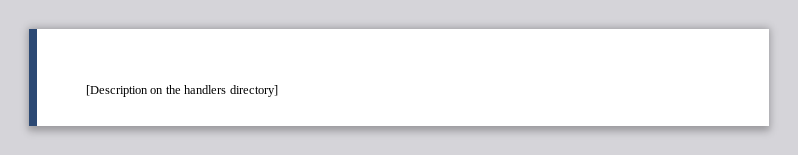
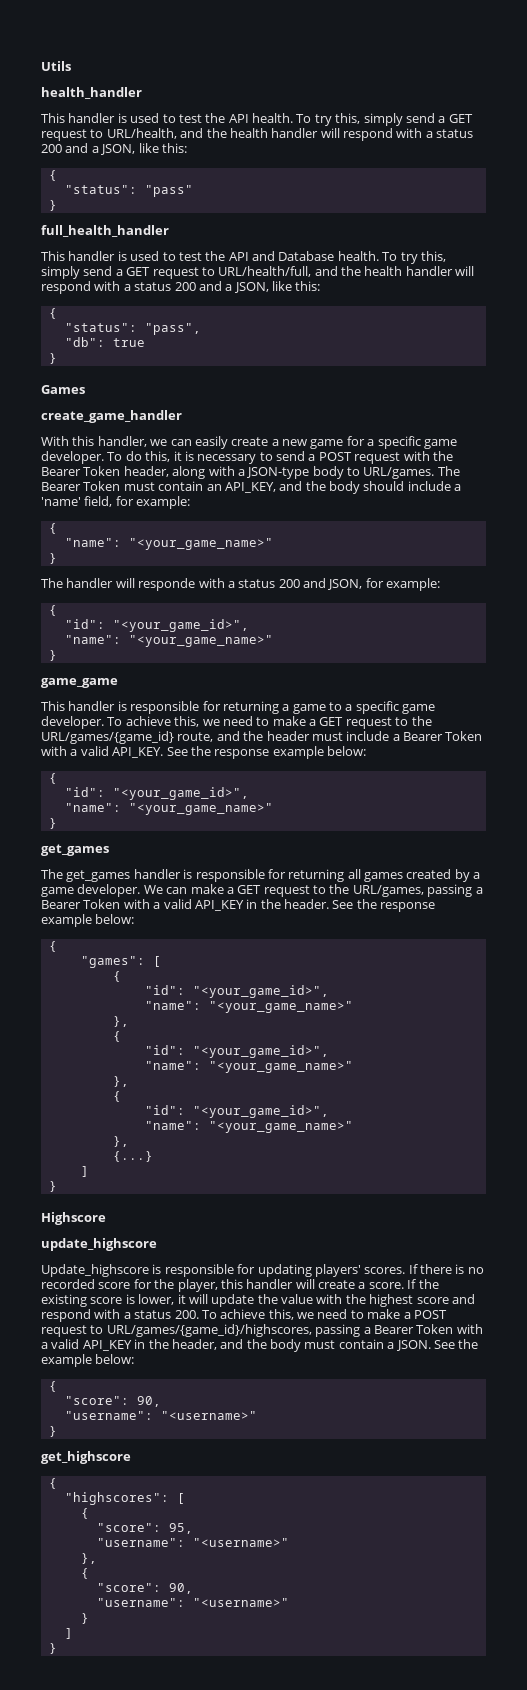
- [Description on the handlers directory]
+ Utils
+ health_handler
+ This handler is used to test the API health. To try this, simply send a GET request to URL/health, and the health handler will respond with a status 200 and a JSON, like this:
+ {
+ "status": "pass"
+ }
+ full_health_handler
+ This handler is used to test the API and Database health. To try this, simply send a GET request to URL/health/full, and the health handler will respond with a status 200 and a JSON, like this:
+ {
+ "status": "pass",
+ "db": true
+ }
+ Games
+ create_game_handler
+ With this handler, we can easily create a new game for a specific game developer. To do this, it is necessary to send a POST request with the Bearer Token header, along with a JSON-type body to URL/games. The Bearer Token must contain an API_KEY, and the body should include a 'name' field, for example:
+ {
+ "name": "<your_game_name>"
+ }
+ The handler will responde with a status 200 and JSON, for example:
+ {
+ "id": "<your_game_id>",
+ "name": "<your_game_name>"
+ }
+ game_game
+ This handler is responsible for returning a game to a specific game developer. To achieve this, we need to make a GET request to the URL/games/{game_id} route, and the header must include a Bearer Token with a valid API_KEY. See the response example below:
+ {
+ "id": "<your_game_id>",
+ "name": "<your_game_name>"
+ }
+ get_games
+ The get_games handler is responsible for returning all games created by a game developer. We can make a GET request to the URL/games, passing a Bearer Token with a valid API_KEY in the header. See the response example below:
+ {
+ "games": [
+ {
+ "id": "<your_game_id>",
+ "name": "<your_game_name>"
+ },
+ {
+ "id": "<your_game_id>",
+ "name": "<your_game_name>"
+ },
+ {
+ "id": "<your_game_id>",
+ "name": "<your_game_name>"
+ },
+ {...}
+ ]
+ }
+ Highscore
+ update_highscore
+ Update_highscore is responsible for updating players' scores. If there is no recorded score for the player, this handler will create a score. If the existing score is lower, it will update the value with the highest score and respond with a status 200. To achieve this, we need to make a POST request to URL/games/{game_id}/highscores, passing a Bearer Token with a valid API_KEY in the header, and the body must contain a JSON. See the example below:
+ {
+ "score": 90,
+ "username": "<username>"
+ }
+ get_highscore
+ {
+ "highscores": [
+ {
+ "score": 95,
+ "username": "<username>"
+ },
+ {
+ "score": 90,
+ "username": "<username>"
+ }
+ ]
+ }

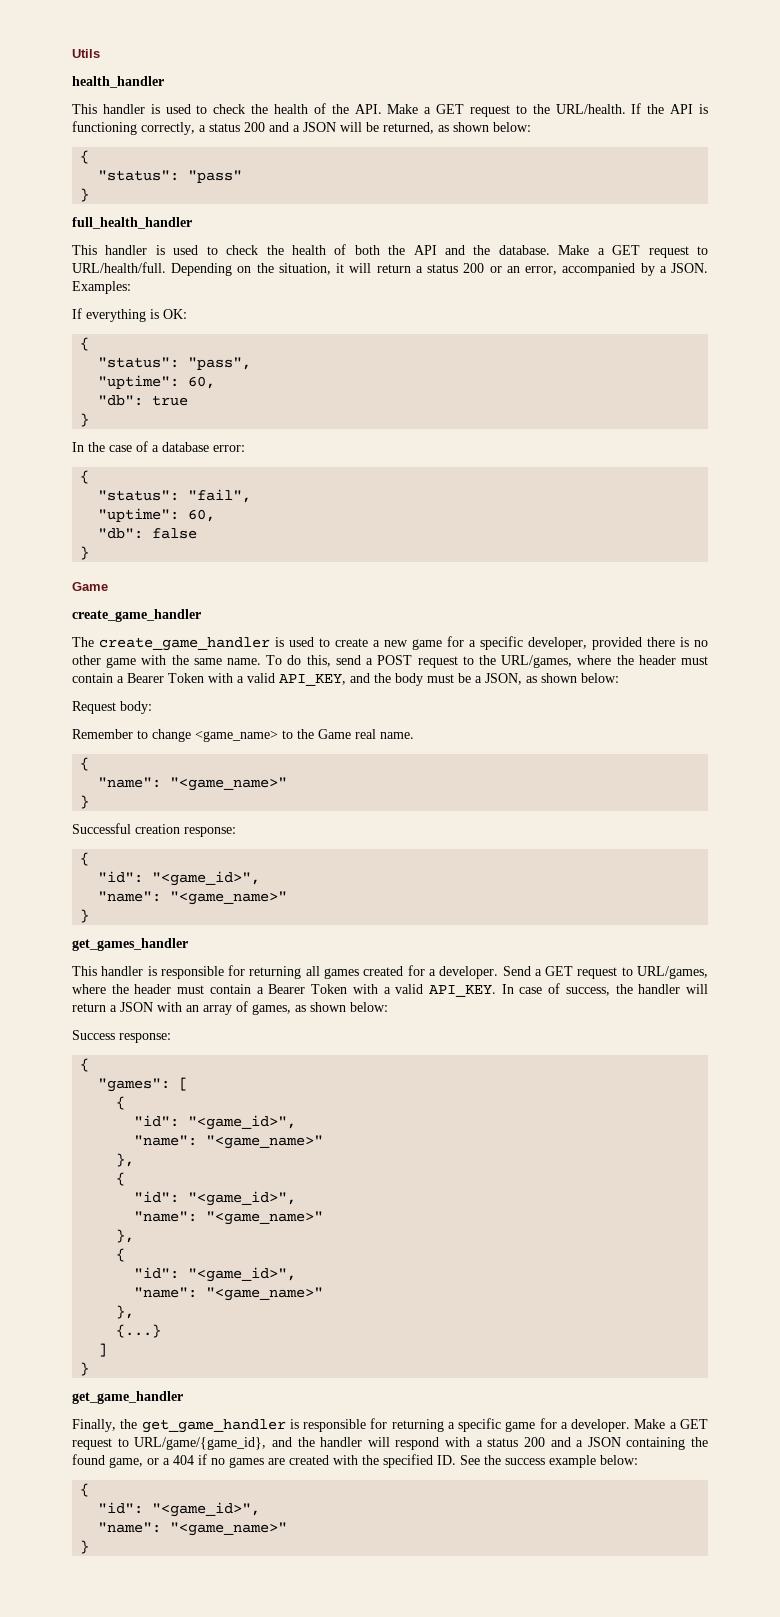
- This handler is used to test the API health. To try this, simply send a GET request to URL/health, and the health handler will respond with a status 200 and a JSON, like this:
+ This handler is used to check the health of the API. Make a GET request to the URL/health. If the API is functioning correctly, a status 200 and a JSON will be returned, as shown below:
- This handler is used to test the API and Database health. To try this, simply send a GET request to URL/health/full, and the health handler will respond with a status 200 and a JSON, like this:
+ This handler is used to check the health of both the API and the database. Make a GET request to URL/health/full. Depending on the situation, it will return a status 200 or an error, accompanied by a JSON. Examples:
+ If everything is OK:
  {
  "status": "pass",
+ "uptime": 60,
  "db": true
  }
- Games
+ In the case of a database error:
+ {
+ "status": "fail",
+ "uptime": 60,
+ "db": false
+ }
+ Game
  create_game_handler
- With this handler, we can easily create a new game for a specific game developer. To do this, it is necessary to send a POST request with the Bearer Token header, along with a JSON-type body to URL/games. The Bearer Token must contain an API_KEY, and the body should include a 'name' field, for example:
+ The create_game_handler is used to create a new game for a specific developer, provided there is no other game with the same name. To do this, send a POST request to the URL/games, where the header must contain a Bearer Token with a valid API_KEY, and the body must be a JSON, as shown below:
+ Request body:
+ Remember to change <game_name> to the Game real name.
  {
- "name": "<your_game_name>"
+ "name": "<game_name>"
  }
- The handler will responde with a status 200 and JSON, for example:
+ Successful creation response:
  {
- "id": "<your_game_id>",
- "name": "<your_game_name>"
+ "id": "<game_id>",
+ "name": "<game_name>"
  }
- game_game
- This handler is responsible for returning a game to a specific game developer. To achieve this, we need to make a GET request to the URL/games/{game_id} route, and the header must include a Bearer Token with a valid API_KEY. See the response example below:
- {
- "id": "<your_game_id>",
- "name": "<your_game_name>"
- }
- get_games
- The get_games handler is responsible for returning all games created by a game developer. We can make a GET request to the URL/games, passing a Bearer Token with a valid API_KEY in the header. See the response example below:
+ get_games_handler
+ This handler is responsible for returning all games created for a developer. Send a GET request to URL/games, where the header must contain a Bearer Token with a valid API_KEY. In case of success, the handler will return a JSON with an array of games, as shown below:
+ Success response:
  {
  "games": [
  {
- "id": "<your_game_id>",
- "name": "<your_game_name>"
+ "id": "<game_id>",
+ "name": "<game_name>"
  },
  {
- "id": "<your_game_id>",
- "name": "<your_game_name>"
+ "id": "<game_id>",
+ "name": "<game_name>"
  },
  {
- "id": "<your_game_id>",
- "name": "<your_game_name>"
+ "id": "<game_id>",
+ "name": "<game_name>"
  },
  {...}
  ]
  }
- Highscore
- update_highscore
- Update_highscore is responsible for updating players' scores. If there is no recorded score for the player, this handler will create a score. If the existing score is lower, it will update the value with the highest score and respond with a status 200. To achieve this, we need to make a POST request to URL/games/{game_id}/highscores, passing a Bearer Token with a valid API_KEY in the header, and the body must contain a JSON. See the example below:
+ get_game_handler
+ Finally, the get_game_handler is responsible for returning a specific game for a developer. Make a GET request to URL/game/{game_id}, and the handler will respond with a status 200 and a JSON containing the found game, or a 404 if no games are created with the specified ID. See the success example below:
  {
- "score": 90,
- "username": "<username>"
- }
- get_highscore
- {
- "highscores": [
- {
- "score": 95,
- "username": "<username>"
- },
- {
- "score": 90,
- "username": "<username>"
- }
- ]
+ "id": "<game_id>",
+ "name": "<game_name>"

